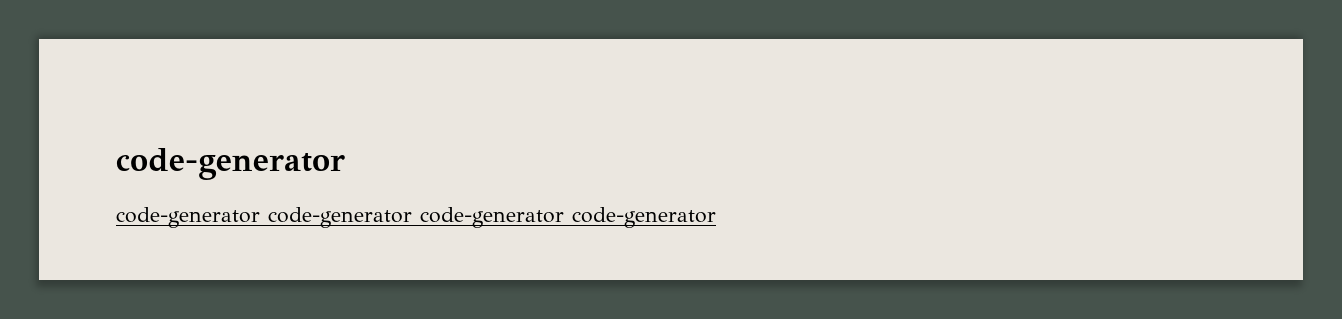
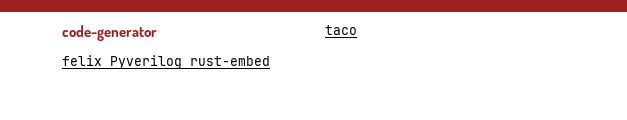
- code-generator code-generator code-generator code-generator
+ felix Pyverilog rust-embed taco

